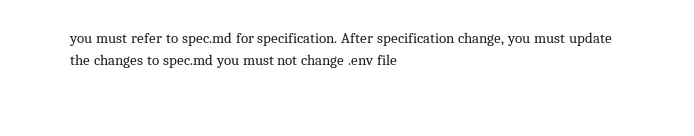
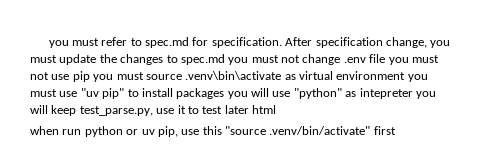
- After specification change, you must update the changes to spec.md you must not change .env file
+ After specification change, you must update the changes to spec.md you must not change .env file you must not use pip you must source .venv\bin\activate as virtual environment you must use "uv pip" to install packages you will use "python" as intepreter you will keep test_parse.py, use it to test later html
+ when run python or uv pip, use this "source .venv/bin/activate" first

